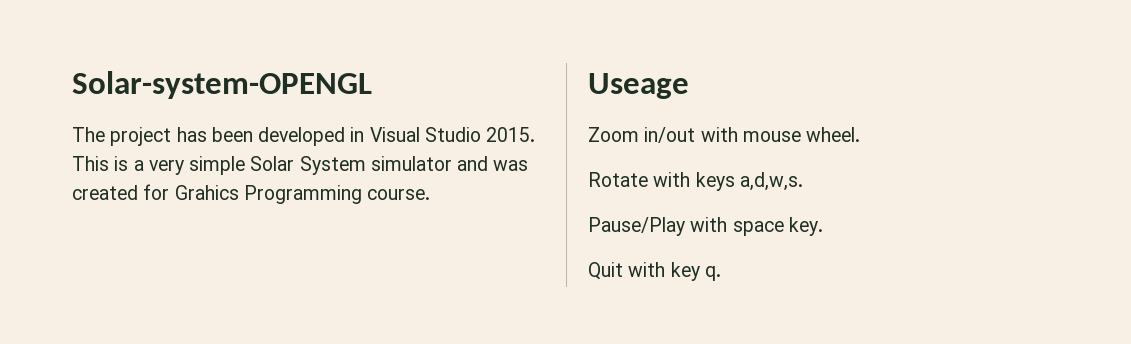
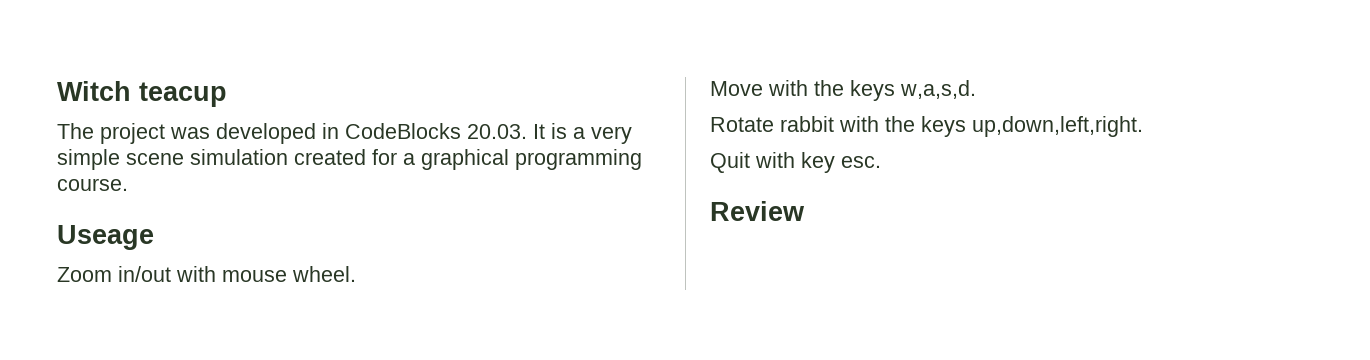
- Solar-system-OPENGL
+ Witch teacup
- The project has been developed in Visual Studio 2015. This is a very simple Solar System simulator and was created for Grahics Programming course.
+ The project was developed in CodeBlocks 20.03. It is a very simple scene simulation created for a graphical programming course.
- Rotate with keys a,d,w,s.
- Pause/Play with space key.
+ Move with the keys w,a,s,d.
+ Rotate rabbit with the keys up,down,left,right.
- Quit with key q.
+ Quit with key esc.
+ Review

